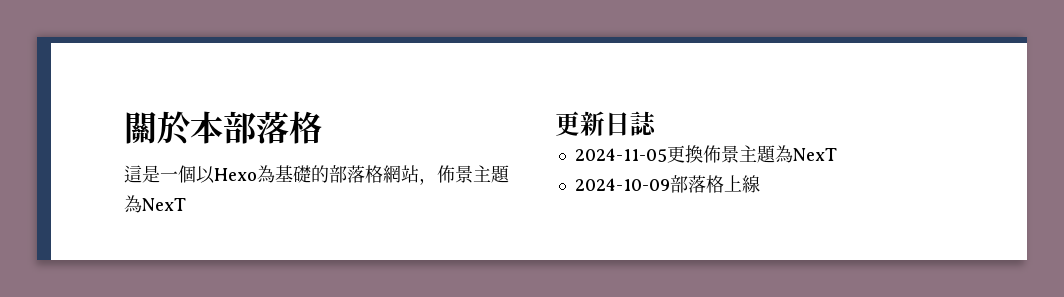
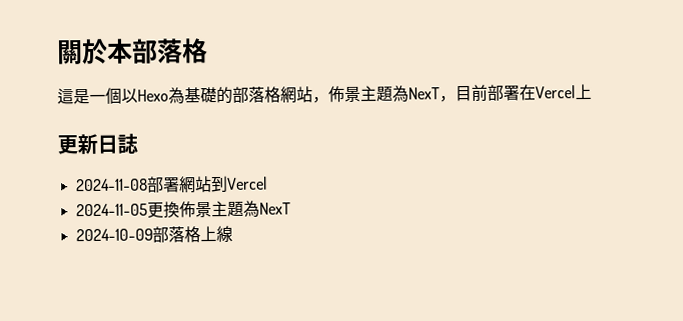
- 這是一個以Hexo為基礎的部落格網站，佈景主題為NexT
+ 這是一個以Hexo為基礎的部落格網站，佈景主題為NexT，目前部署在Vercel上
  更新日誌
+ 2024-11-08部署網站到Vercel

